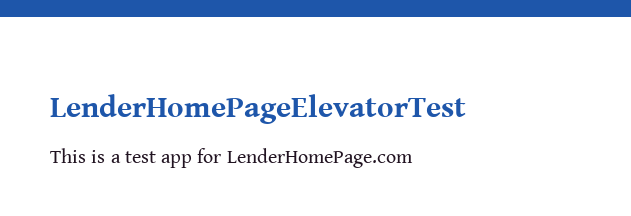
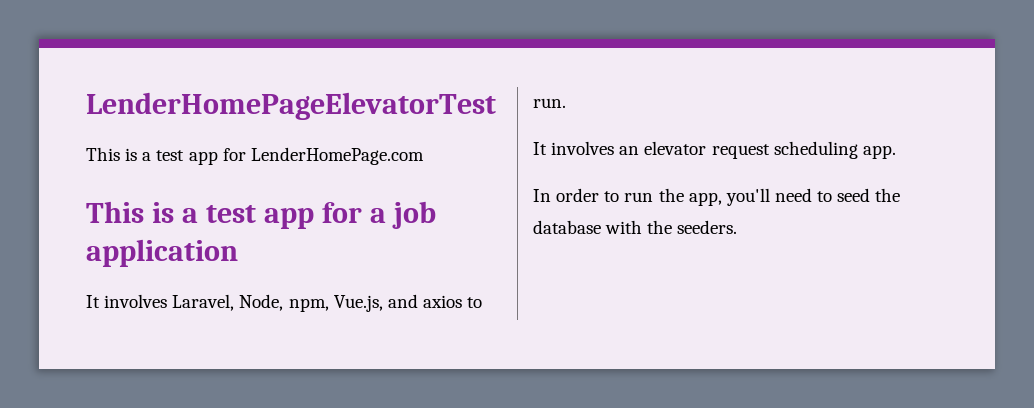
+ This is a test app for a job application
+ It involves Laravel, Node, npm, Vue.js, and axios to run.
+ It involves an elevator request scheduling app.
+ In order to run the app, you'll need to seed the database with the seeders.

